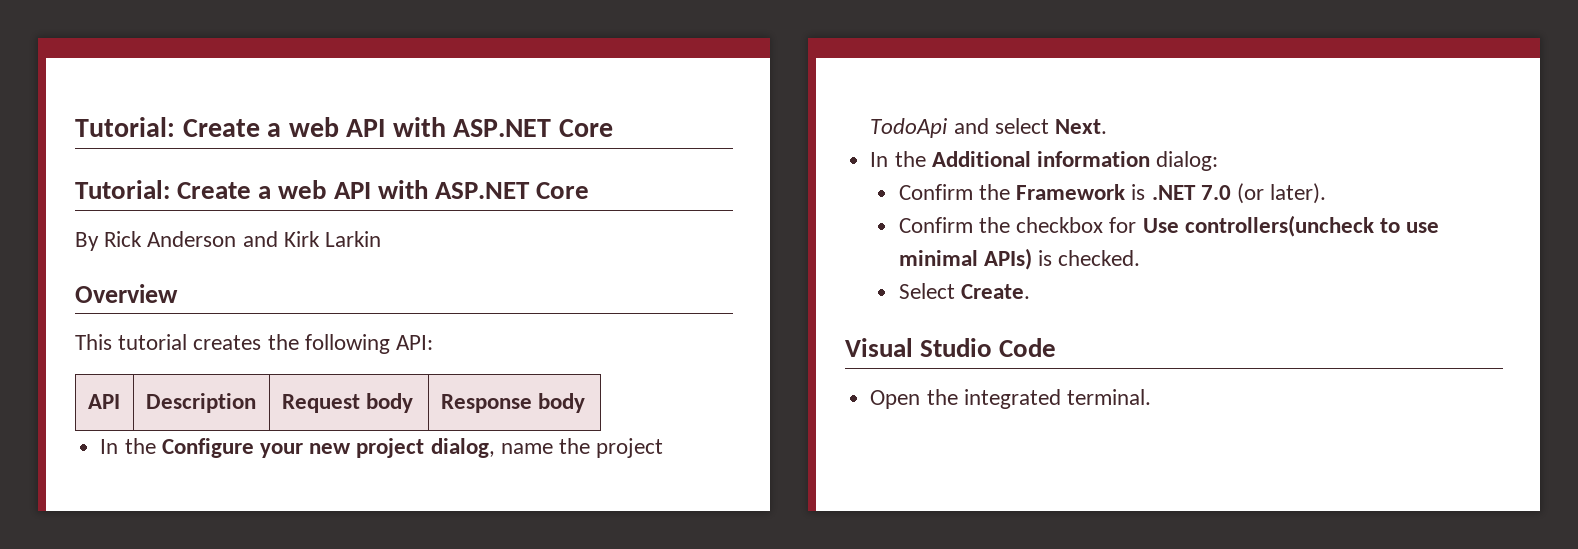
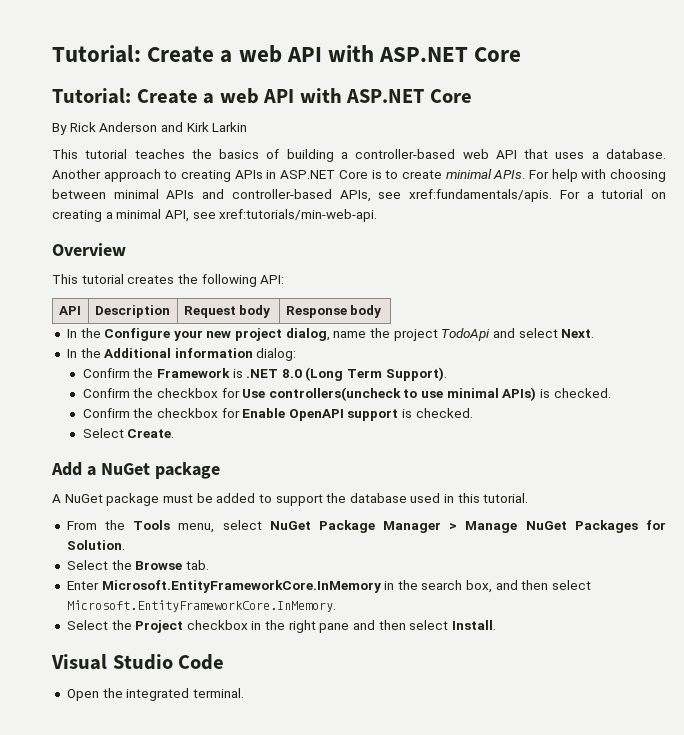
+ This tutorial teaches the basics of building a controller-based web API that uses a database. Another approach to creating APIs in ASP.NET Core is to create minimal APIs. For help with choosing between minimal APIs and controller-based APIs, see xref:fundamentals/apis. For a tutorial on creating a minimal API, see xref:tutorials/min-web-api.
- Confirm the Framework is .NET 7.0 (or later).
+ Confirm the Framework is .NET 8.0 (Long Term Support).
+ Confirm the checkbox for Enable OpenAPI support is checked.
  Select Create.
+ Add a NuGet package
+ A NuGet package must be added to support the database used in this tutorial.
+ From the Tools menu, select NuGet Package Manager > Manage NuGet Packages for Solution.
+ Select the Browse tab.
+ Enter Microsoft.EntityFrameworkCore.InMemory in the search box, and then select Microsoft.EntityFrameworkCore.InMemory.
+ Select the Project checkbox in the right pane and then select Install.

